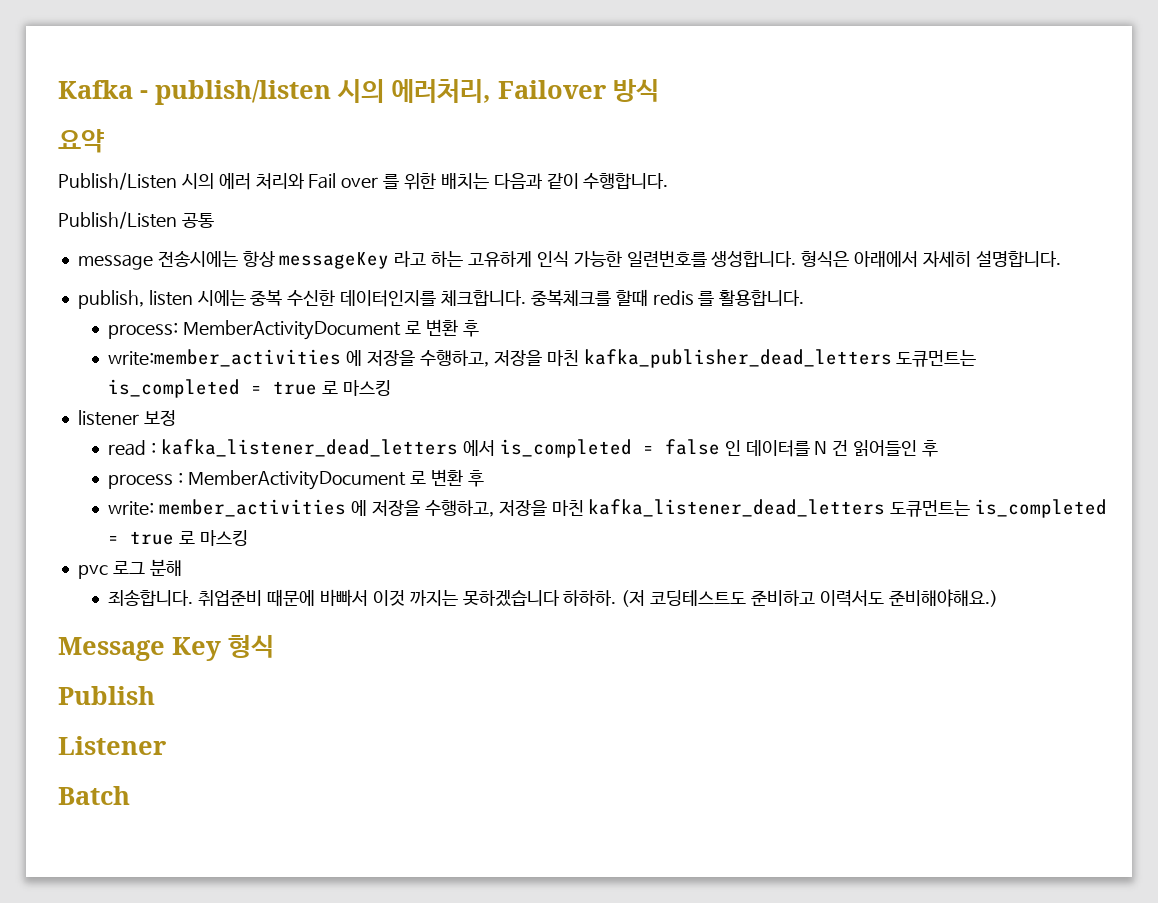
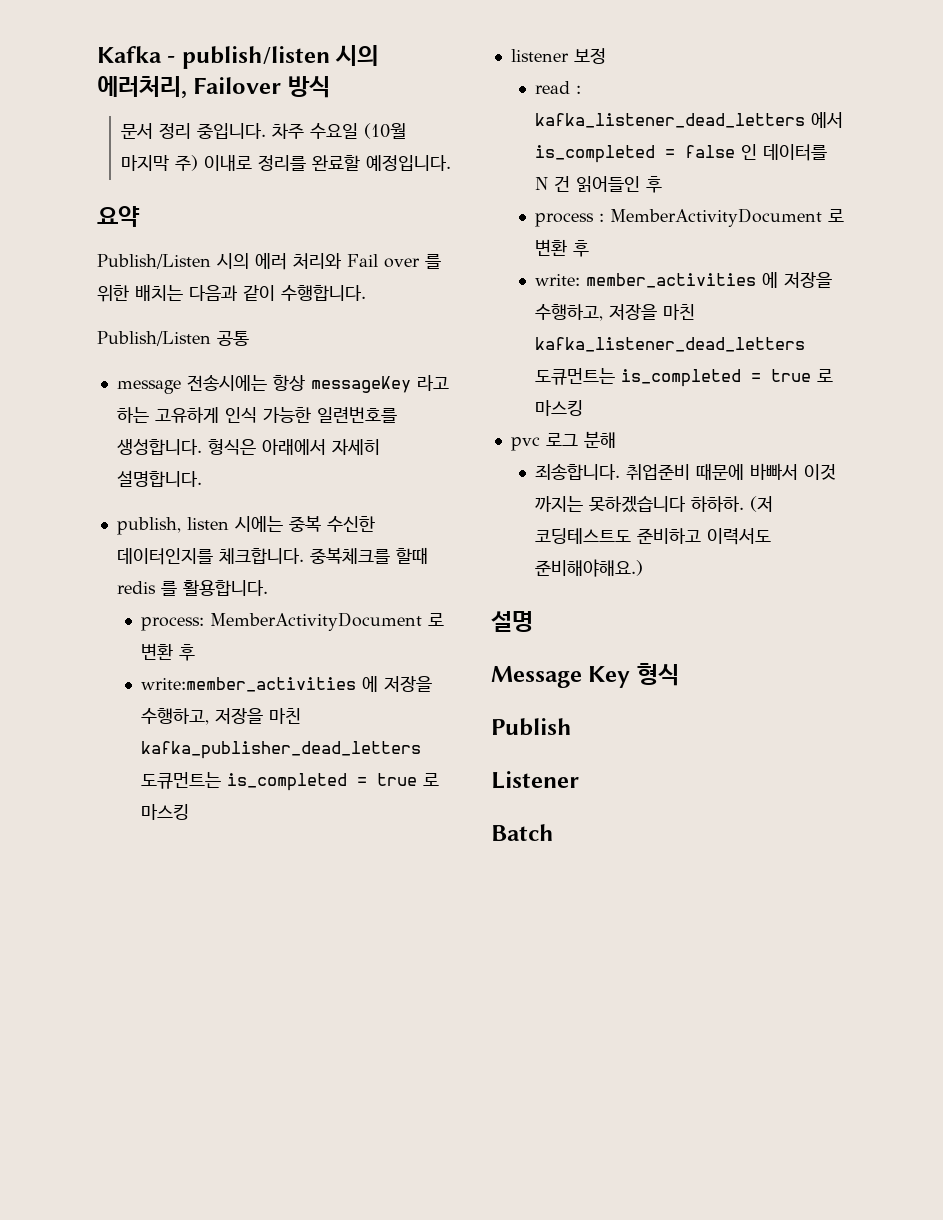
+ 문서 정리 중입니다. 차주 수요일 (10월 마지막 주) 이내로 정리를 완료할 예정입니다.
+ 설명

